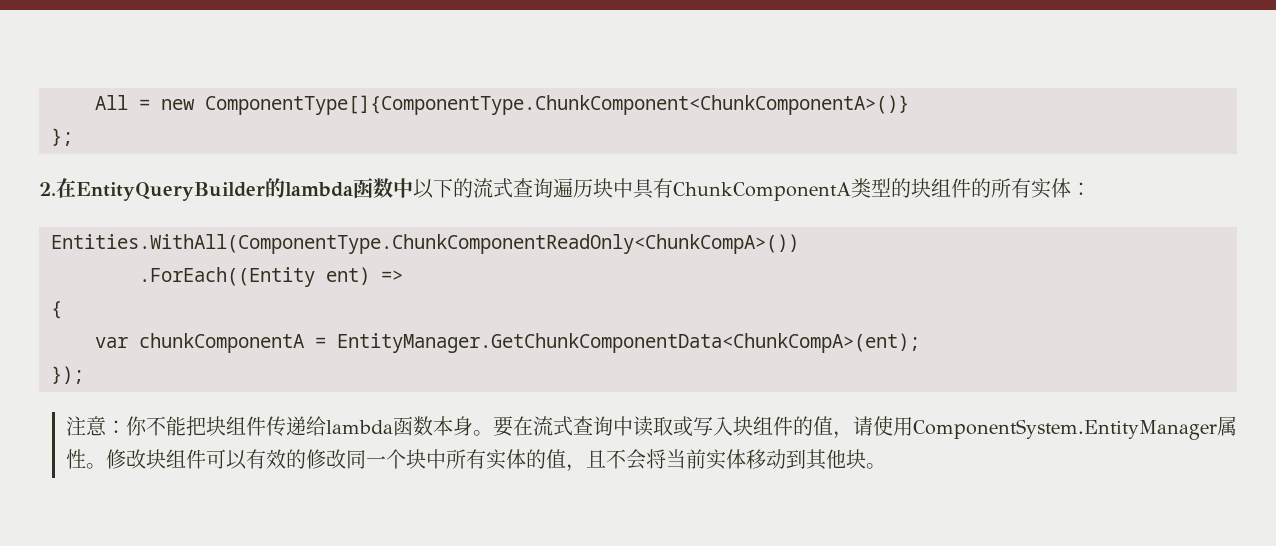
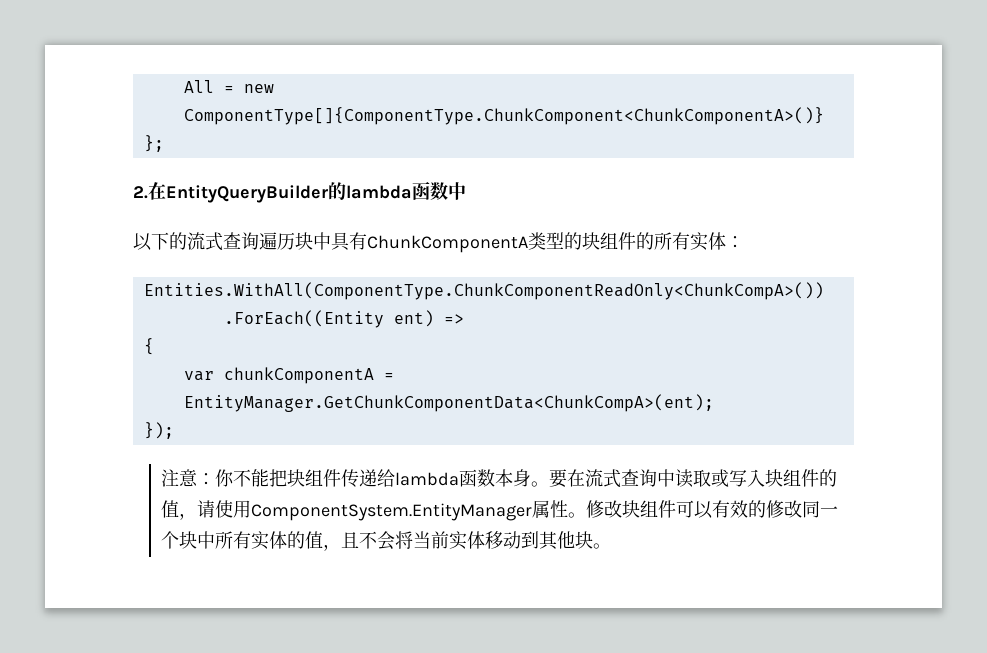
- 2.在EntityQueryBuilder的lambda函数中以下的流式查询遍历块中具有ChunkComponentA类型的块组件的所有实体：
+ 2.在EntityQueryBuilder的lambda函数中
+ 以下的流式查询遍历块中具有ChunkComponentA类型的块组件的所有实体：

